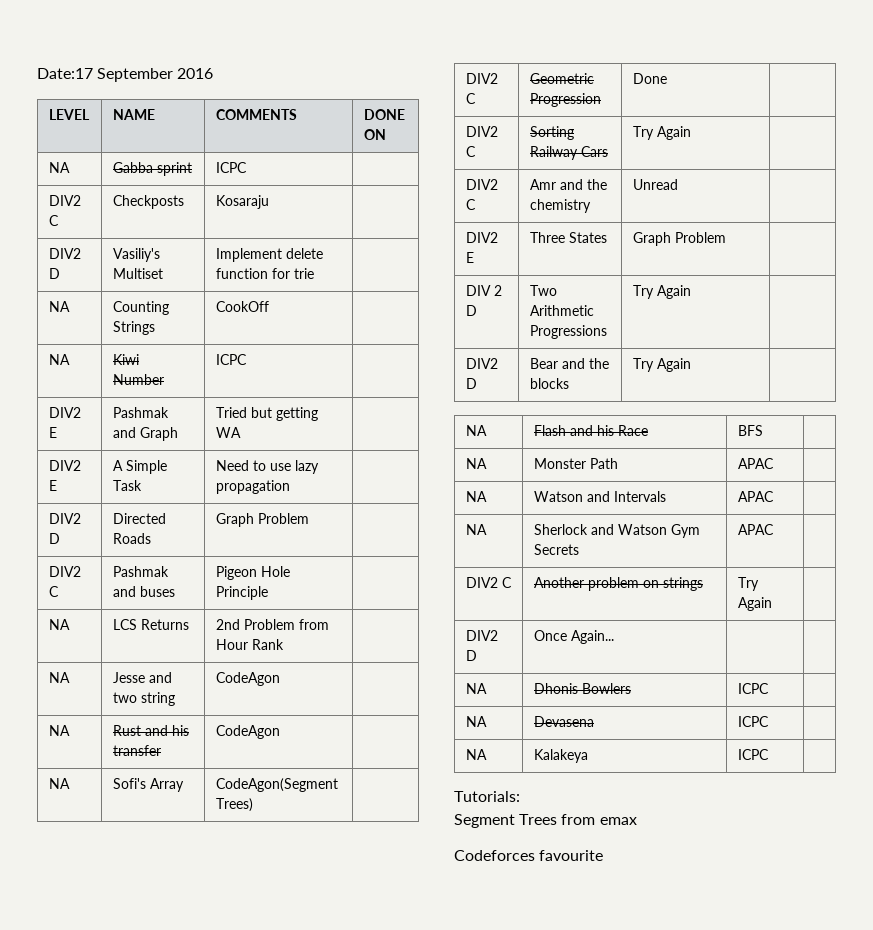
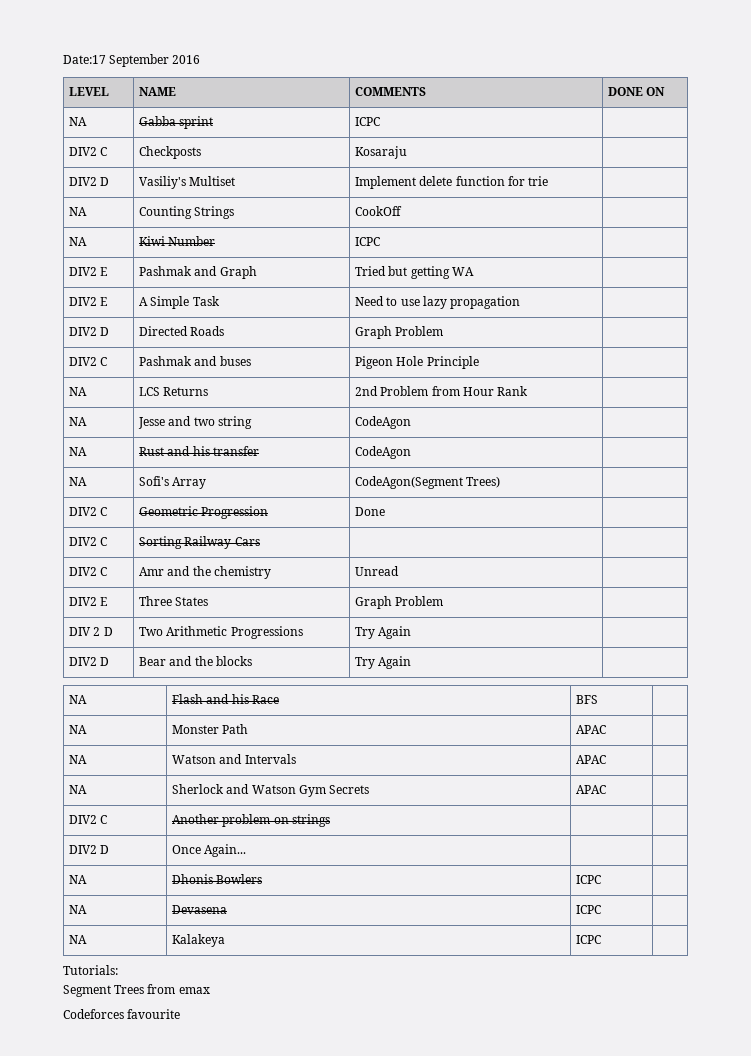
- DIV2 C | Sorting Railway Cars | Try Again |
+ DIV2 C | Sorting Railway Cars | |
- DIV2 C | Another problem on strings | Try Again |
+ DIV2 C | Another problem on strings | |

